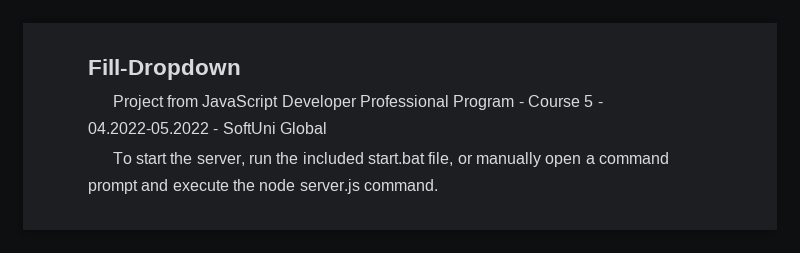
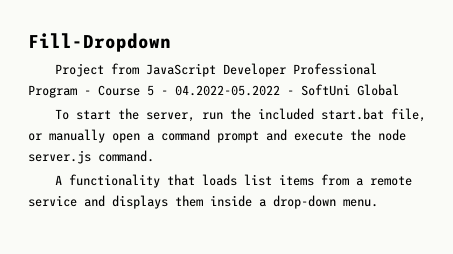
+ A functionality that loads list items from a remote service and displays them inside a drop-down menu.

